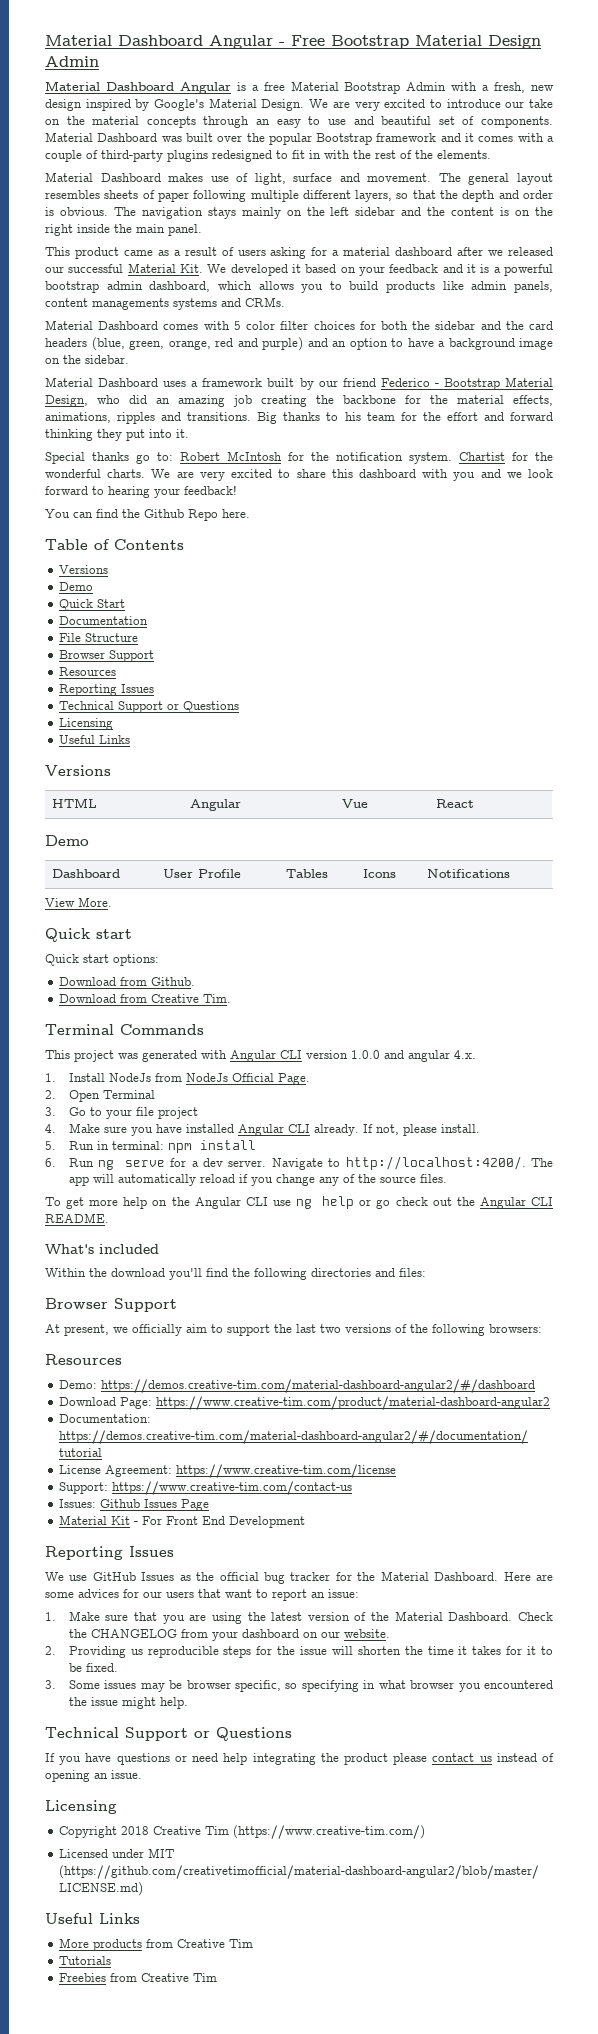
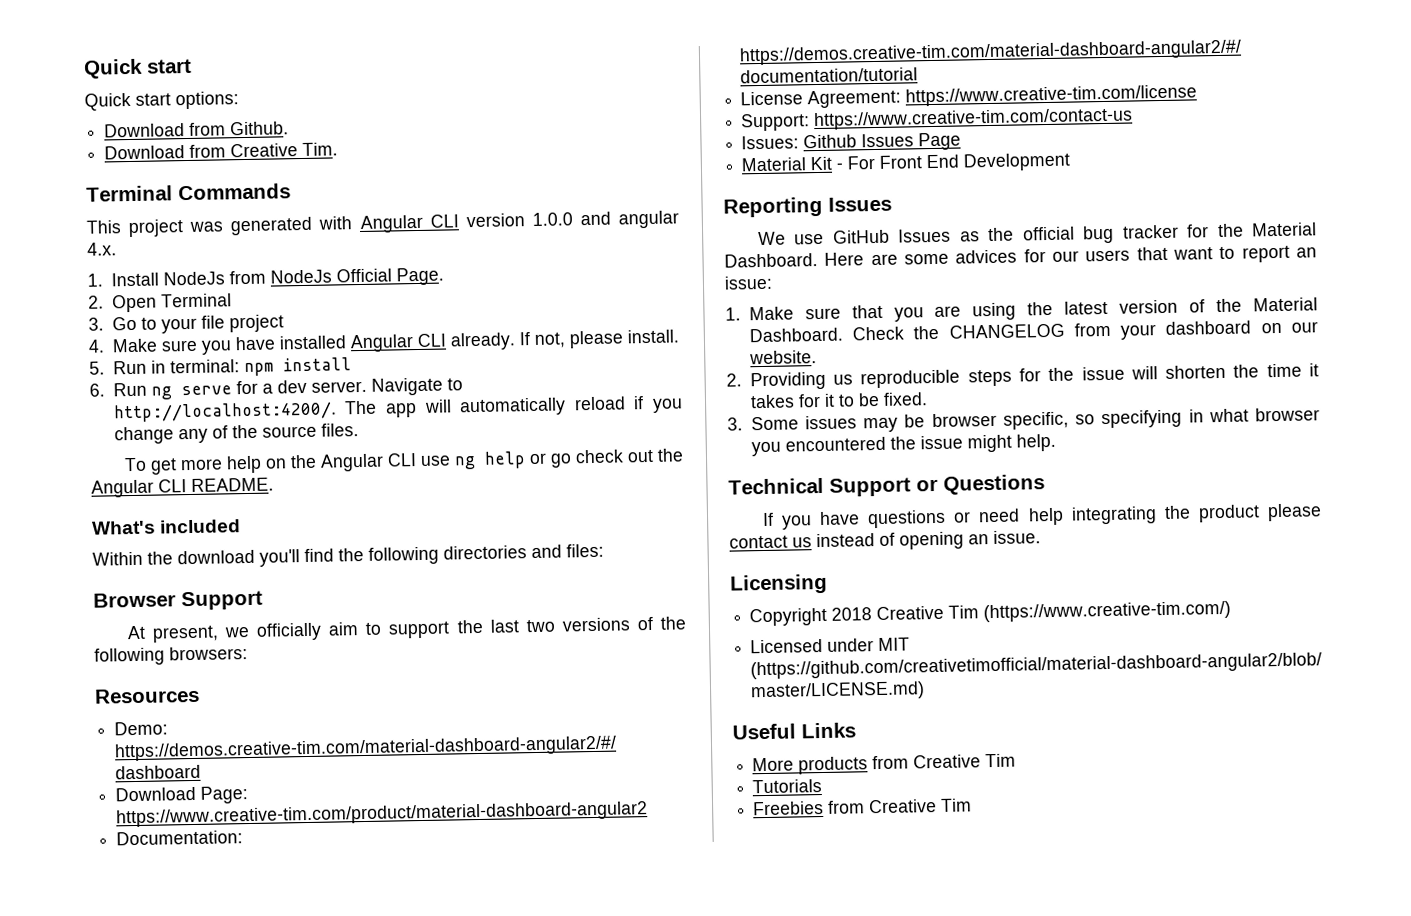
- Material Dashboard Angular - Free Bootstrap Material Design Admin
- Material Dashboard Angular is a free Material Bootstrap Admin with a fresh, new design inspired by Google's Material Design. We are very excited to introduce our take on the material concepts through an easy to use and beautiful set of components. Material Dashboard was built over the popular Bootstrap framework and it comes with a couple of third-party plugins redesigned to fit in with the rest of the elements.
- Material Dashboard makes use of light, surface and movement. The general layout resembles sheets of paper following multiple different layers, so that the depth and order is obvious. The navigation stays mainly on the left sidebar and the content is on the right inside the main panel.
- This product came as a result of users asking for a material dashboard after we released our successful Material Kit. We developed it based on your feedback and it is a powerful bootstrap admin dashboard, which allows you to build products like admin panels, content managements systems and CRMs.
- Material Dashboard comes with 5 color filter choices for both the sidebar and the card headers (blue, green, orange, red and purple) and an option to have a background image on the sidebar.
- Material Dashboard uses a framework built by our friend Federico - Bootstrap Material Design, who did an amazing job creating the backbone for the material effects, animations, ripples and transitions. Big thanks to his team for the effort and forward thinking they put into it.
- Special thanks go to: Robert McIntosh for the notification system. Chartist for the wonderful charts. We are very excited to share this dashboard with you and we look forward to hearing your feedback!
- You can find the Github Repo here.
- Table of Contents
- Versions
- Demo
- Quick Start
- Documentation
- File Structure
- Browser Support
- Resources
- Reporting Issues
- Technical Support or Questions
- Licensing
- Useful Links
- Versions
- HTML | Angular | Vue | React
- Demo
- Dashboard | User Profile | Tables | Icons | Notifications
- View More.

